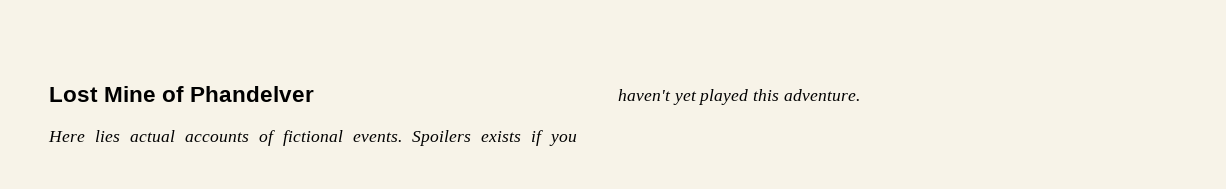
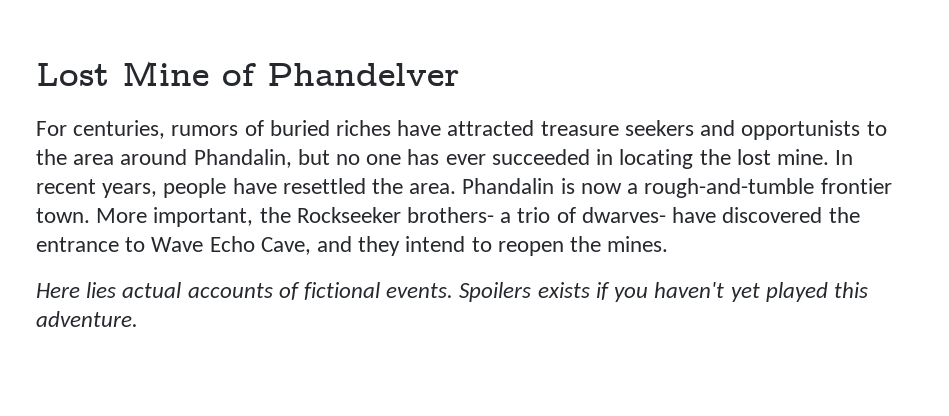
+ For centuries, rumors of buried riches have attracted treasure seekers and opportunists to the area around Phandalin, but no one has ever succeeded in locating the lost mine. In recent years, people have resettled the area. Phandalin is now a rough-and-tumble frontier town. More important, the Rockseeker brothers- a trio of dwarves- have discovered the entrance to Wave Echo Cave, and they intend to reopen the mines.

